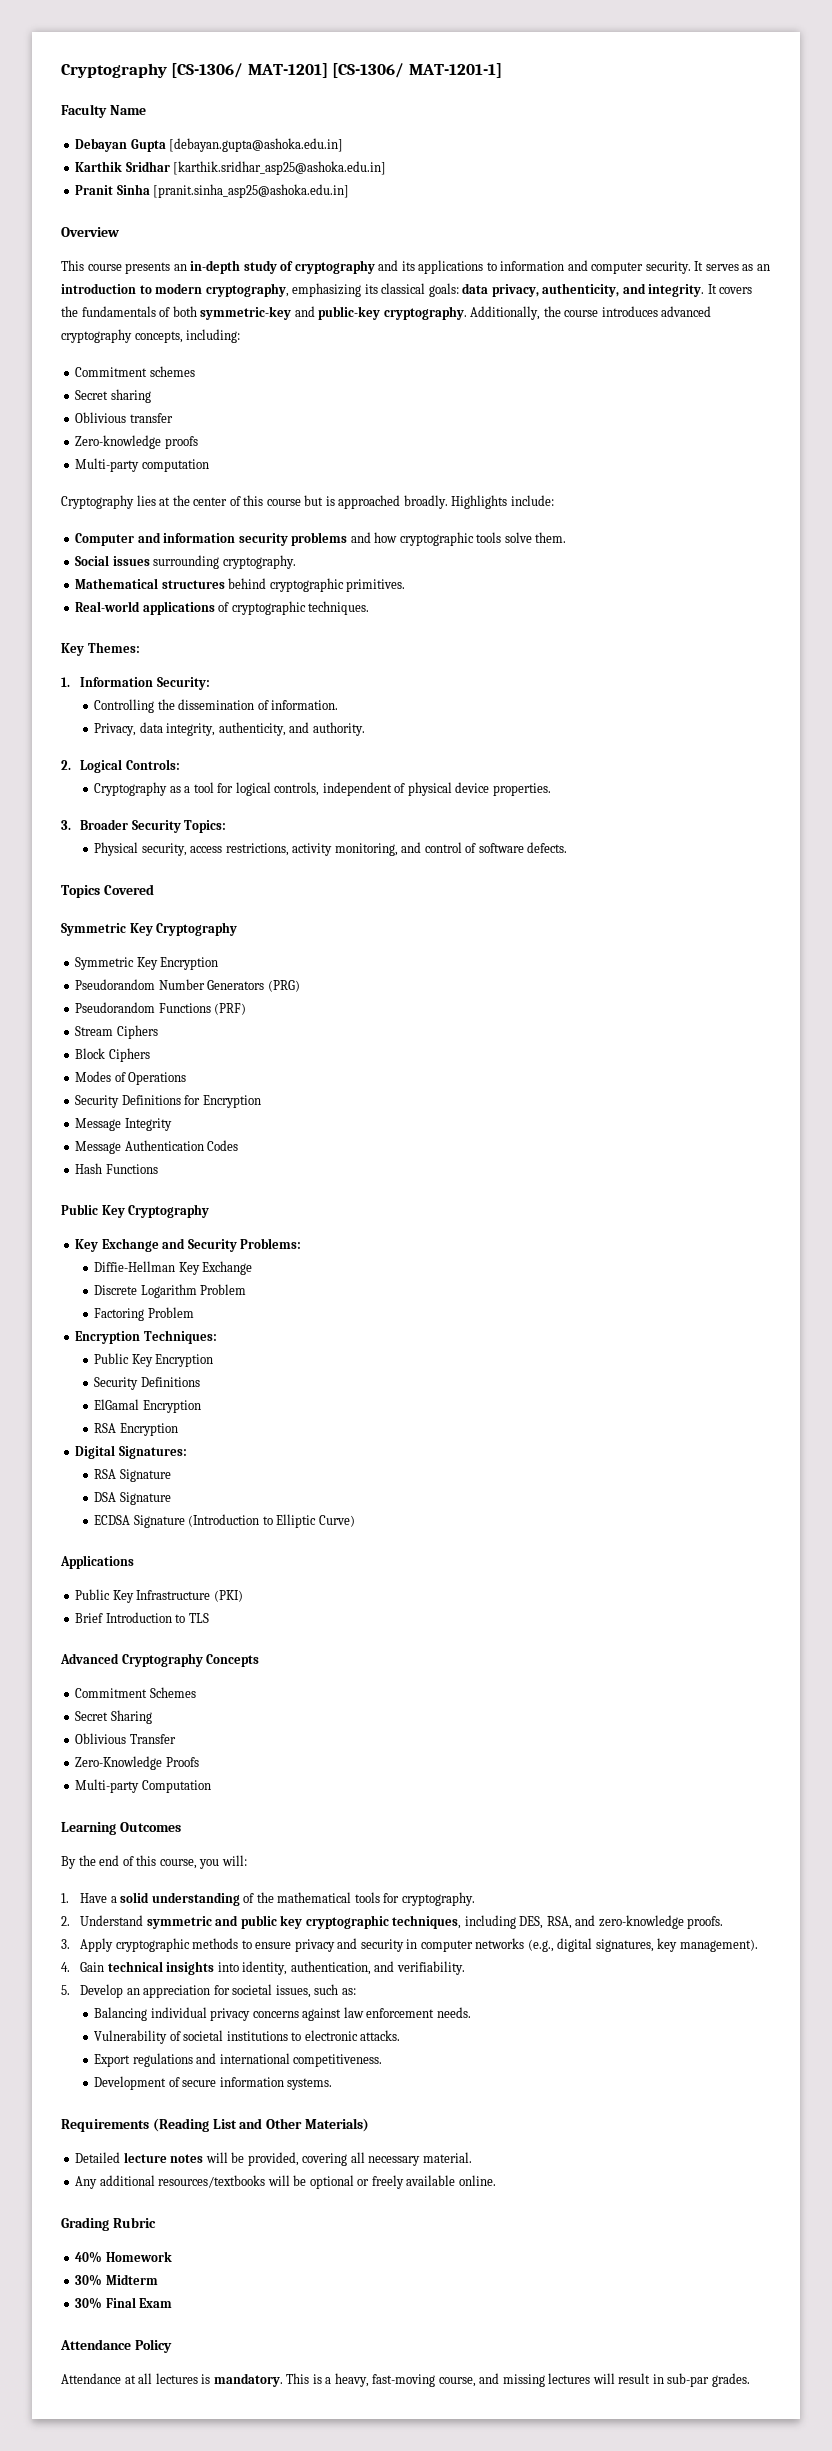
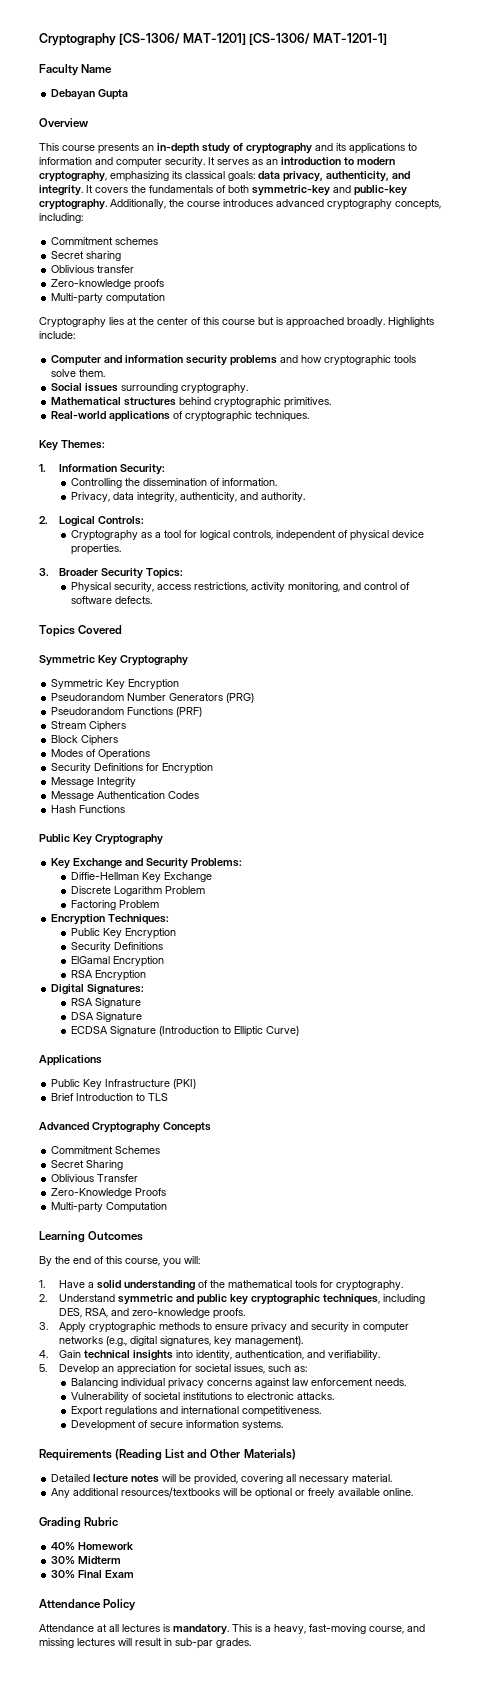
- Debayan Gupta [debayan.gupta@ashoka.edu.in]
- Karthik Sridhar [karthik.sridhar_asp25@ashoka.edu.in]
- Pranit Sinha [pranit.sinha_asp25@ashoka.edu.in]
+ Debayan Gupta

